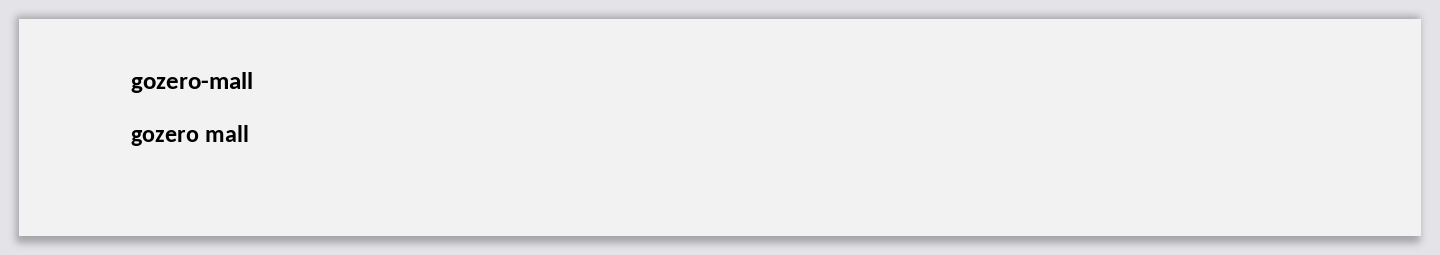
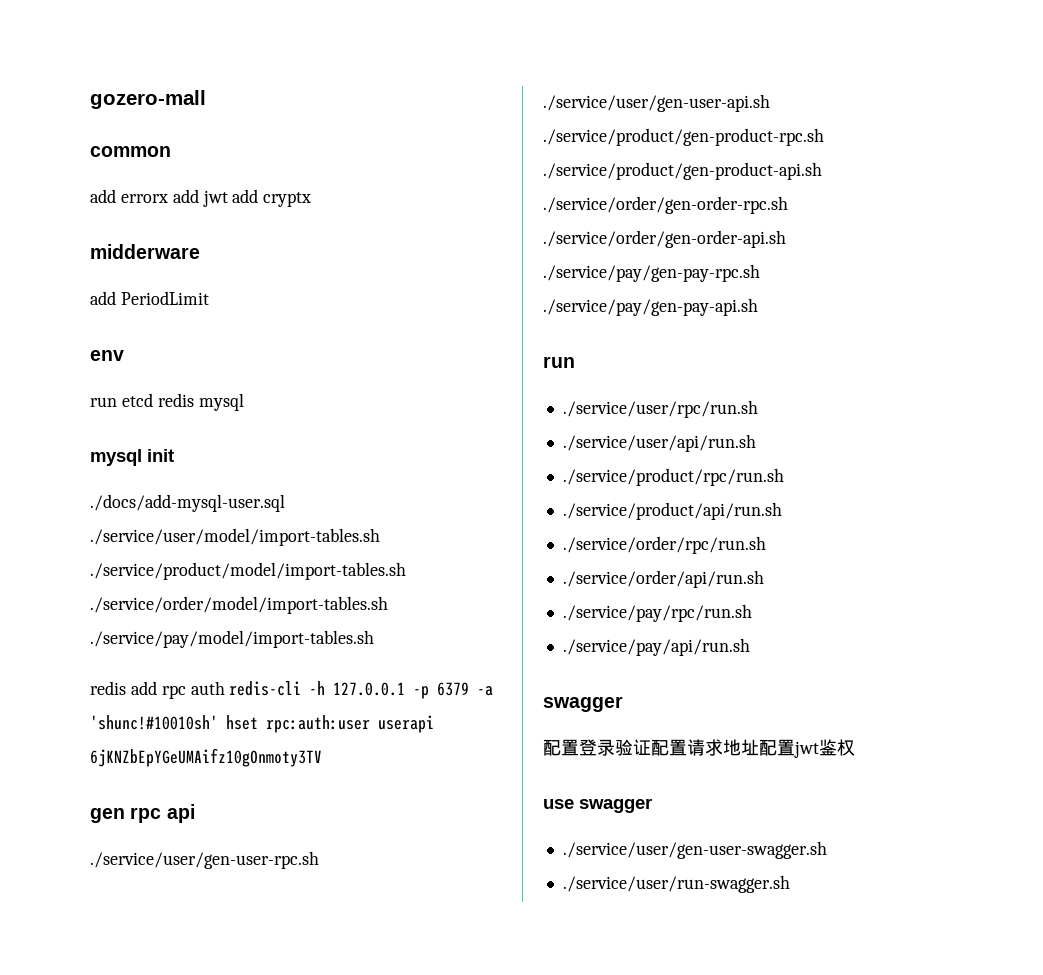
- gozero mall
+ common
+ add errorx add jwt add cryptx
+ midderware
+ add PeriodLimit
+ env
+ run etcd redis mysql
+ mysql init
+ ./docs/add-mysql-user.sql ./service/user/model/import-tables.sh ./service/product/model/import-tables.sh ./service/order/model/import-tables.sh ./service/pay/model/import-tables.sh
+ redis add rpc auth redis-cli -h 127.0.0.1 -p 6379 -a 'shunc!#10010sh' hset rpc:auth:user userapi 6jKNZbEpYGeUMAifz10gOnmoty3TV
+ gen rpc api
+ ./service/user/gen-user-rpc.sh ./service/user/gen-user-api.sh ./service/product/gen-product-rpc.sh ./service/product/gen-product-api.sh ./service/order/gen-order-rpc.sh ./service/order/gen-order-api.sh ./service/pay/gen-pay-rpc.sh ./service/pay/gen-pay-api.sh
+ run
+ ./service/user/rpc/run.sh
+ ./service/user/api/run.sh
+ ./service/product/rpc/run.sh
+ ./service/product/api/run.sh
+ ./service/order/rpc/run.sh
+ ./service/order/api/run.sh
+ ./service/pay/rpc/run.sh
+ ./service/pay/api/run.sh
+ swagger
+ 配置登录验证配置请求地址配置jwt鉴权
+ use swagger
+ ./service/user/gen-user-swagger.sh
+ ./service/user/run-swagger.sh

